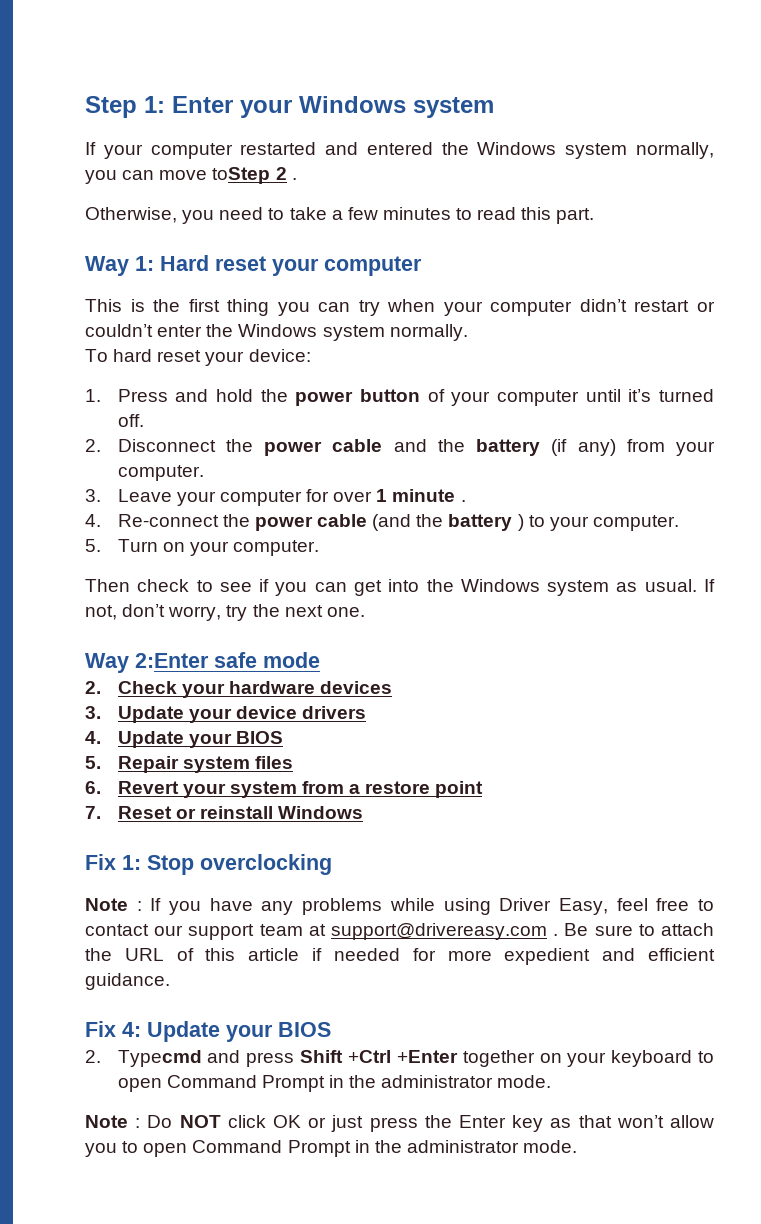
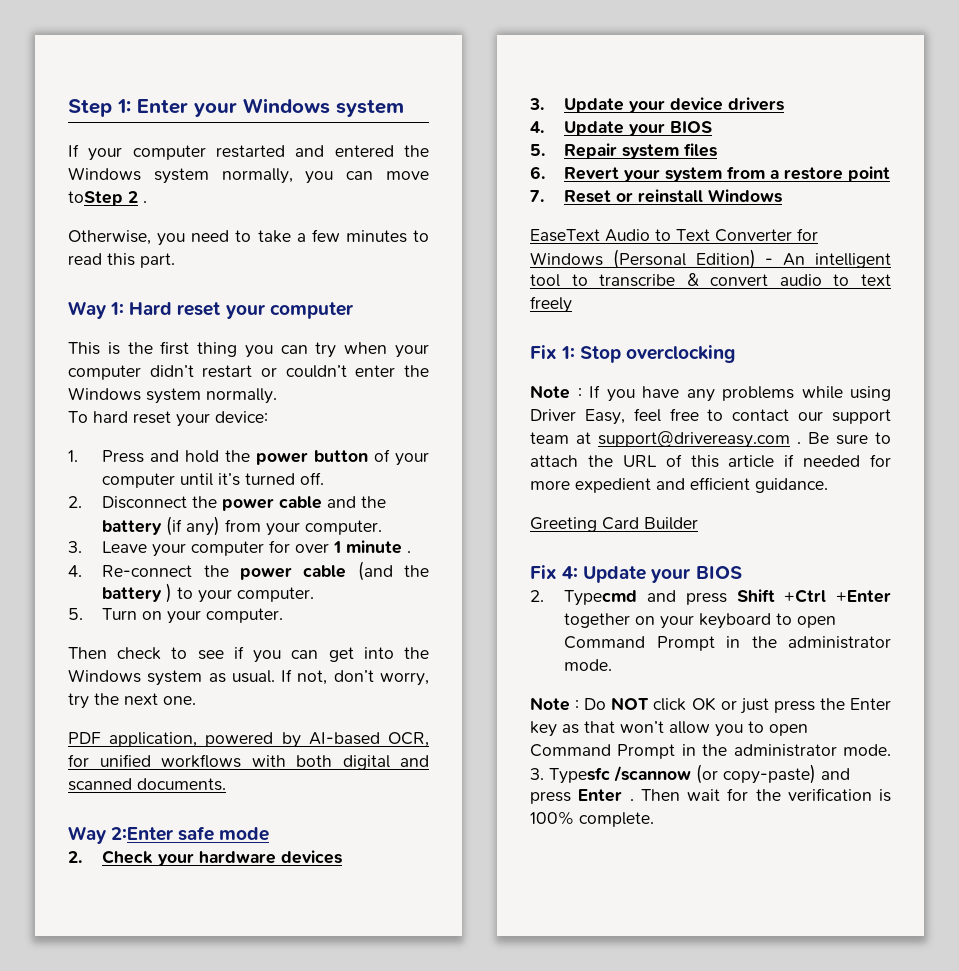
+ PDF application, powered by AI-based OCR, for unified workflows with both digital and scanned documents.
+ EaseText Audio to Text Converter for Windows (Personal Edition) - An intelligent tool to transcribe & convert audio to text freely
+ Greeting Card Builder
+ 3. Typesfc /scannow (or copy-paste) and press Enter . Then wait for the verification is 100% complete.

